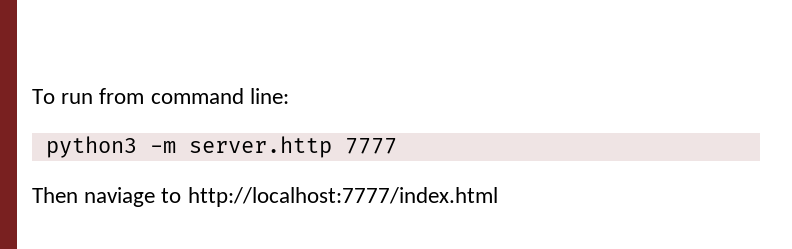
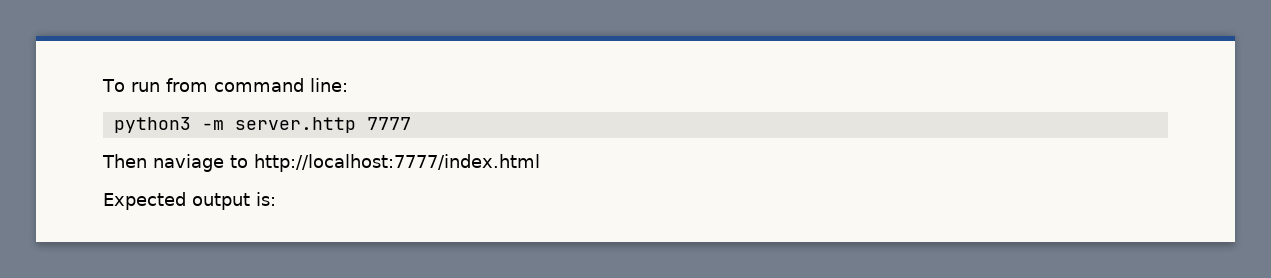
+ Expected output is:

